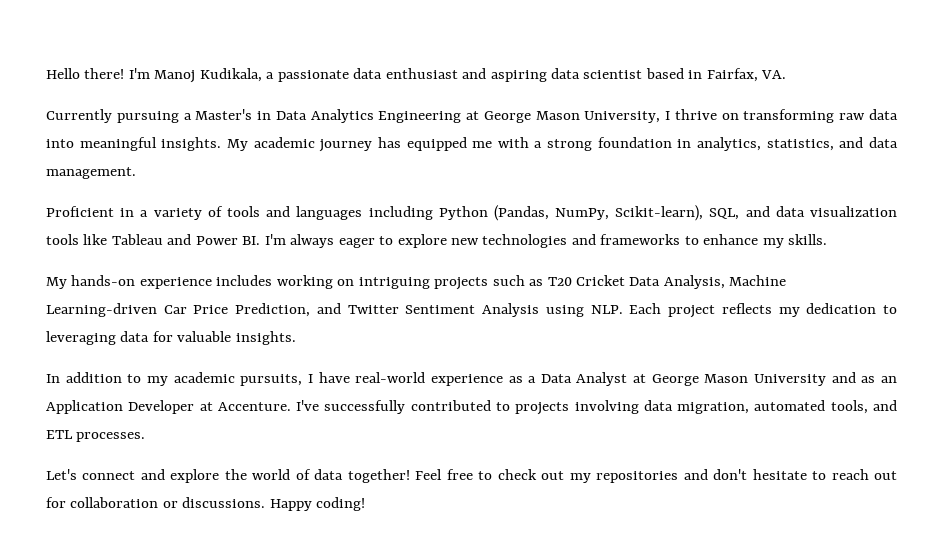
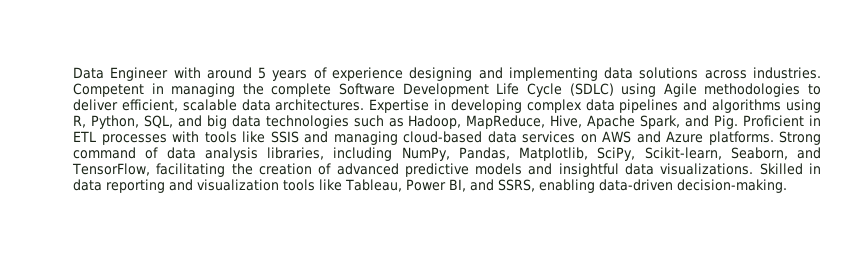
- Hello there! I'm Manoj Kudikala, a passionate data enthusiast and aspiring data scientist based in Fairfax, VA.
- Currently pursuing a Master's in Data Analytics Engineering at George Mason University, I thrive on transforming raw data into meaningful insights. My academic journey has equipped me with a strong foundation in analytics, statistics, and data management.
- Proficient in a variety of tools and languages including Python (Pandas, NumPy, Scikit-learn), SQL, and data visualization tools like Tableau and Power BI. I'm always eager to explore new technologies and frameworks to enhance my skills.
- My hands-on experience includes working on intriguing projects such as T20 Cricket Data Analysis, Machine Learning-driven Car Price Prediction, and Twitter Sentiment Analysis using NLP. Each project reflects my dedication to leveraging data for valuable insights.
- In addition to my academic pursuits, I have real-world experience as a Data Analyst at George Mason University and as an Application Developer at Accenture. I've successfully contributed to projects involving data migration, automated tools, and ETL processes.
- Let's connect and explore the world of data together! Feel free to check out my repositories and don't hesitate to reach out for collaboration or discussions. Happy coding!
+ Data Engineer with around 5 years of experience designing and implementing data solutions across industries. Competent in managing the complete Software Development Life Cycle (SDLC) using Agile methodologies to deliver efficient, scalable data architectures. Expertise in developing complex data pipelines and algorithms using R, Python, SQL, and big data technologies such as Hadoop, MapReduce, Hive, Apache Spark, and Pig. Proficient in ETL processes with tools like SSIS and managing cloud-based data services on AWS and Azure platforms. Strong command of data analysis libraries, including NumPy, Pandas, Matplotlib, SciPy, Scikit-learn, Seaborn, and TensorFlow, facilitating the creation of advanced predictive models and insightful data visualizations. Skilled in data reporting and visualization tools like Tableau, Power BI, and SSRS, enabling data-driven decision-making.

